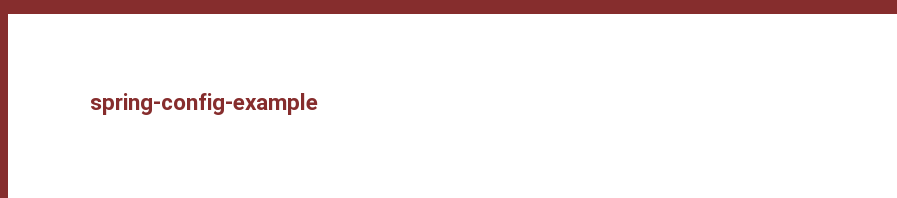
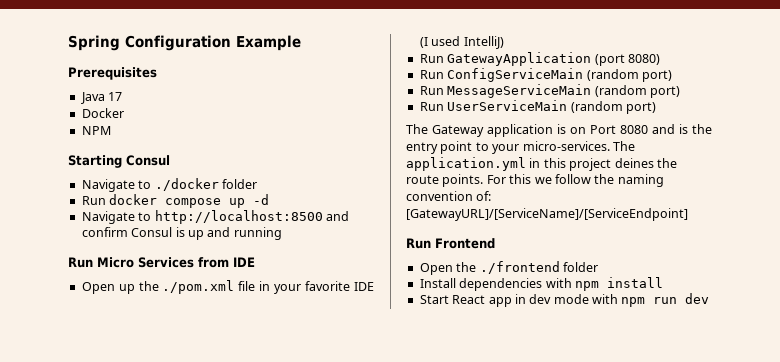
- spring-config-example
+ Spring Configuration Example
+ Prerequisites
+ Java 17
+ Docker
+ NPM
+ Starting Consul
+ Navigate to ./docker folder
+ Run docker compose up -d
+ Navigate to http://localhost:8500 and confirm Consul is up and running
+ Run Micro Services from IDE
+ Open up the ./pom.xml file in your favorite IDE (I used IntelliJ)
+ Run GatewayApplication (port 8080)
+ Run ConfigServiceMain (random port)
+ Run MessageServiceMain (random port)
+ Run UserServiceMain (random port)
+ The Gateway application is on Port 8080 and is the entry point to your micro-services. The application.yml in this project deines the route points. For this we follow the naming convention of: [GatewayURL]/[ServiceName]/[ServiceEndpoint]
+ Run Frontend
+ Open the ./frontend folder
+ Install dependencies with npm install
+ Start React app in dev mode with npm run dev

